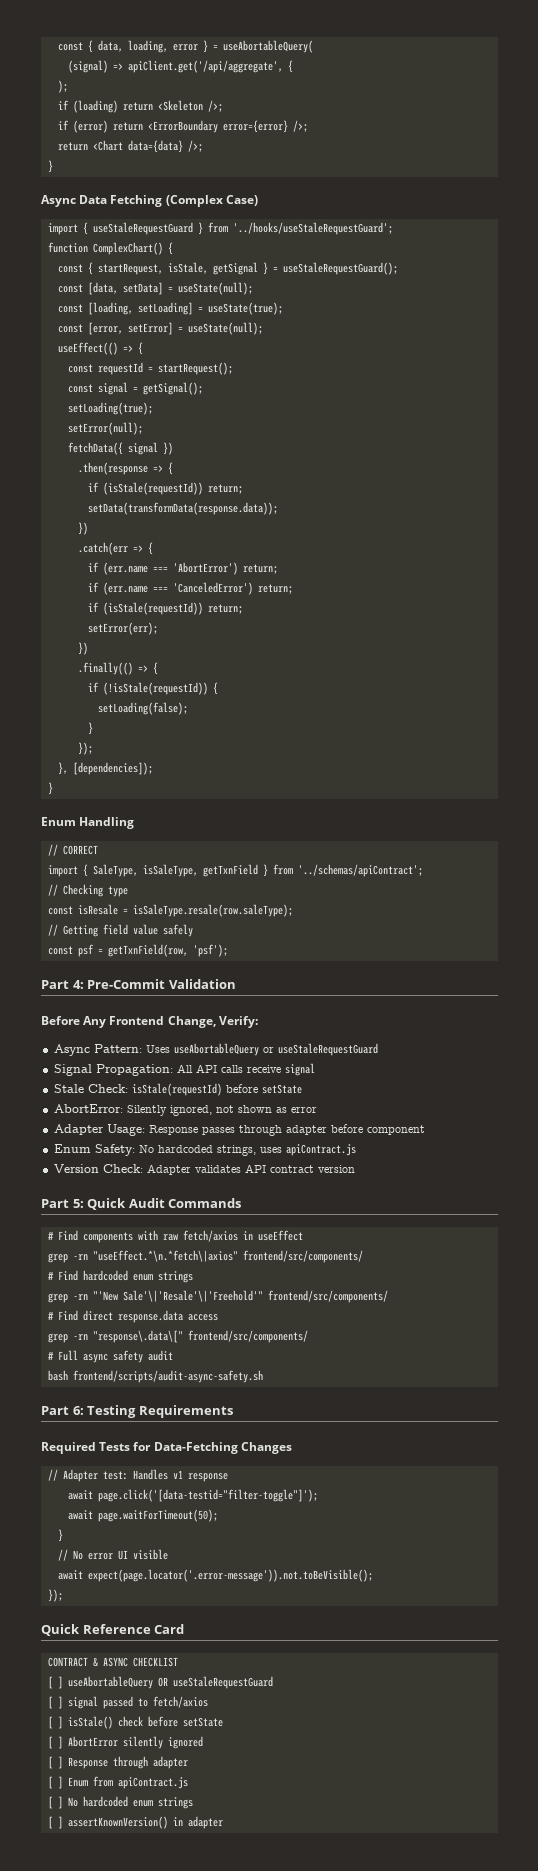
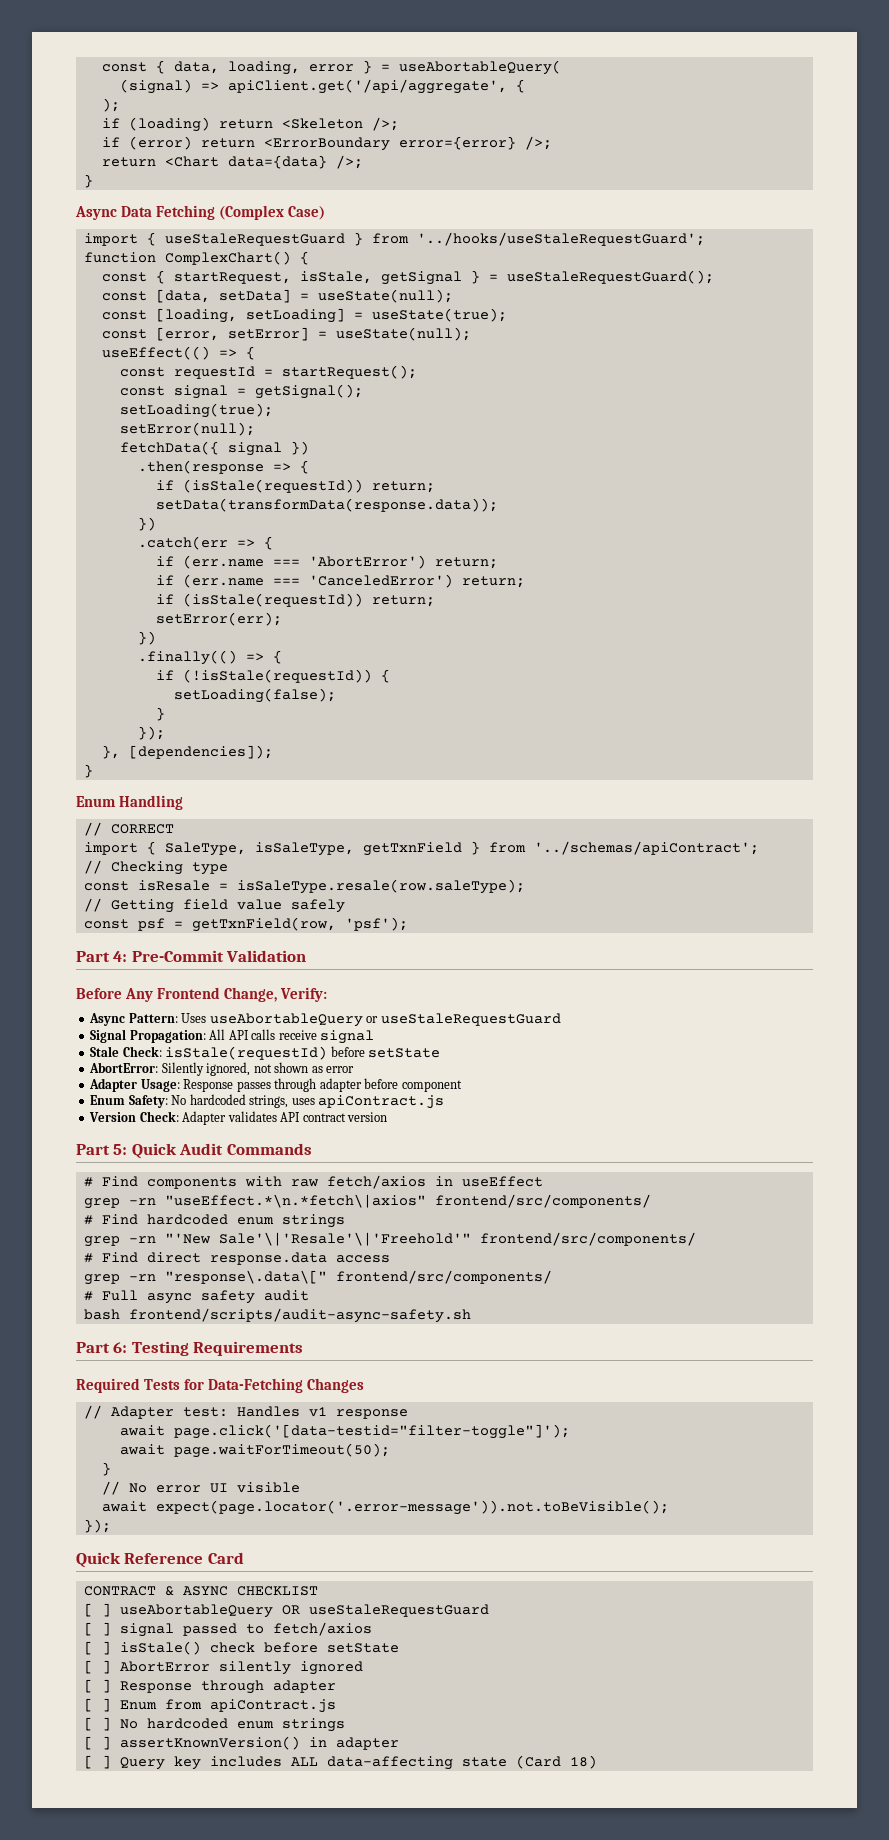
+ [ ] Query key includes ALL data-affecting state (Card 18)

